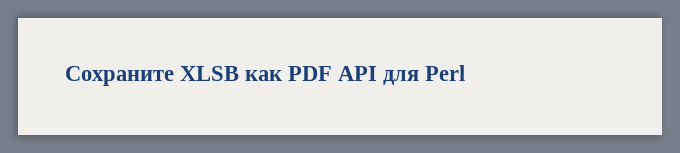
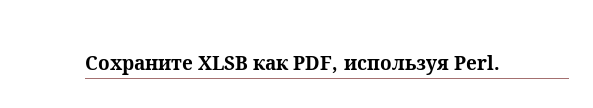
- Сохраните XLSB как PDF API для Perl
+ Сохраните XLSB как PDF, используя Perl.

